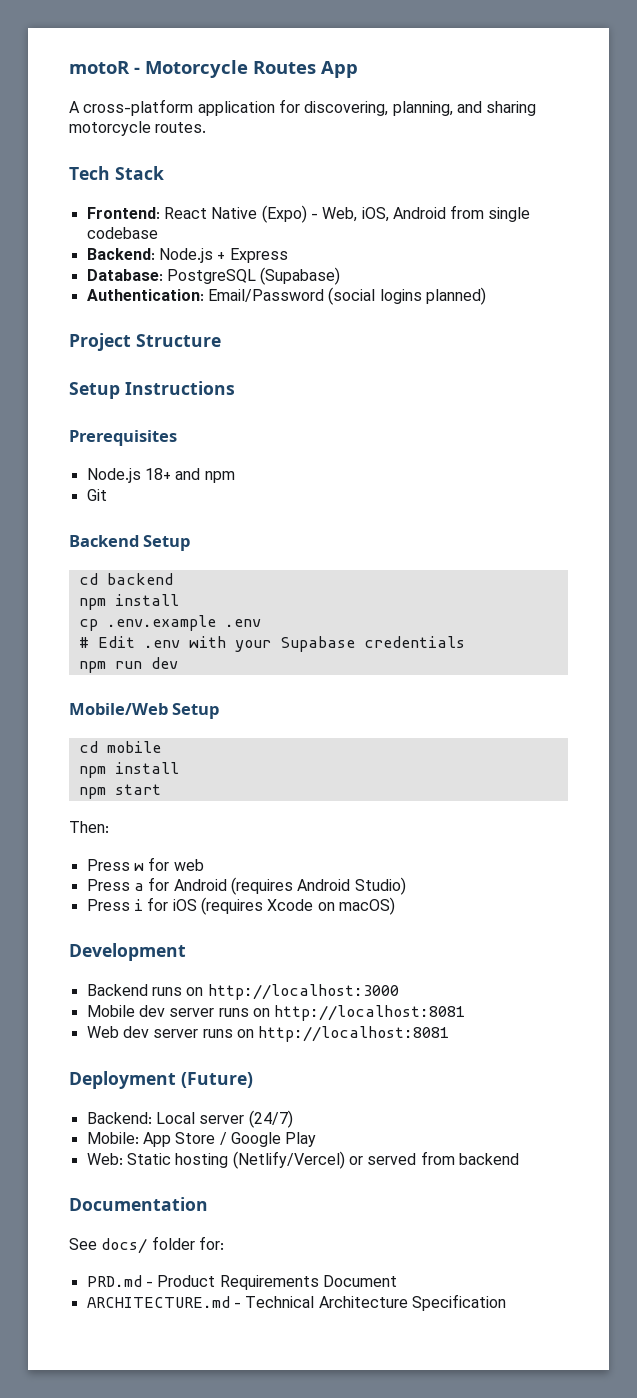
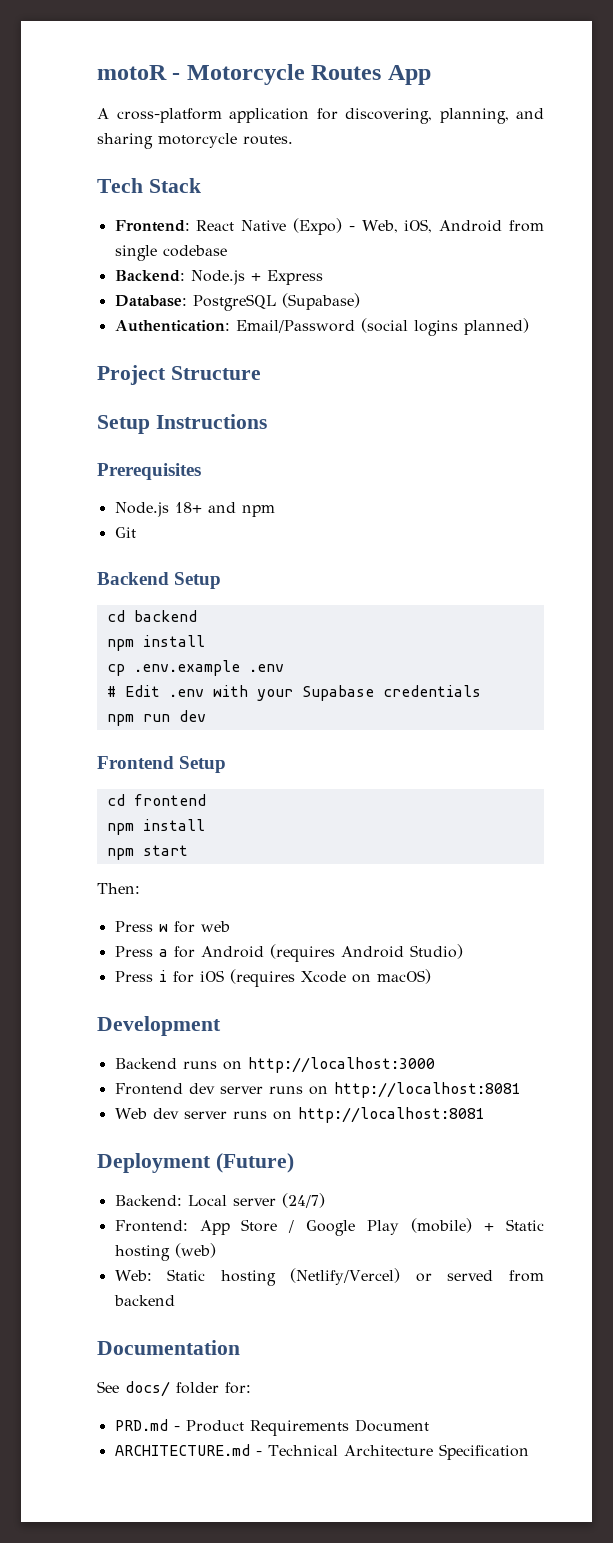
- Mobile/Web Setup
- cd mobile
+ Frontend Setup
+ cd frontend
- Mobile dev server runs on http://localhost:8081
+ Frontend dev server runs on http://localhost:8081
- Mobile: App Store / Google Play
+ Frontend: App Store / Google Play (mobile) + Static hosting (web)

